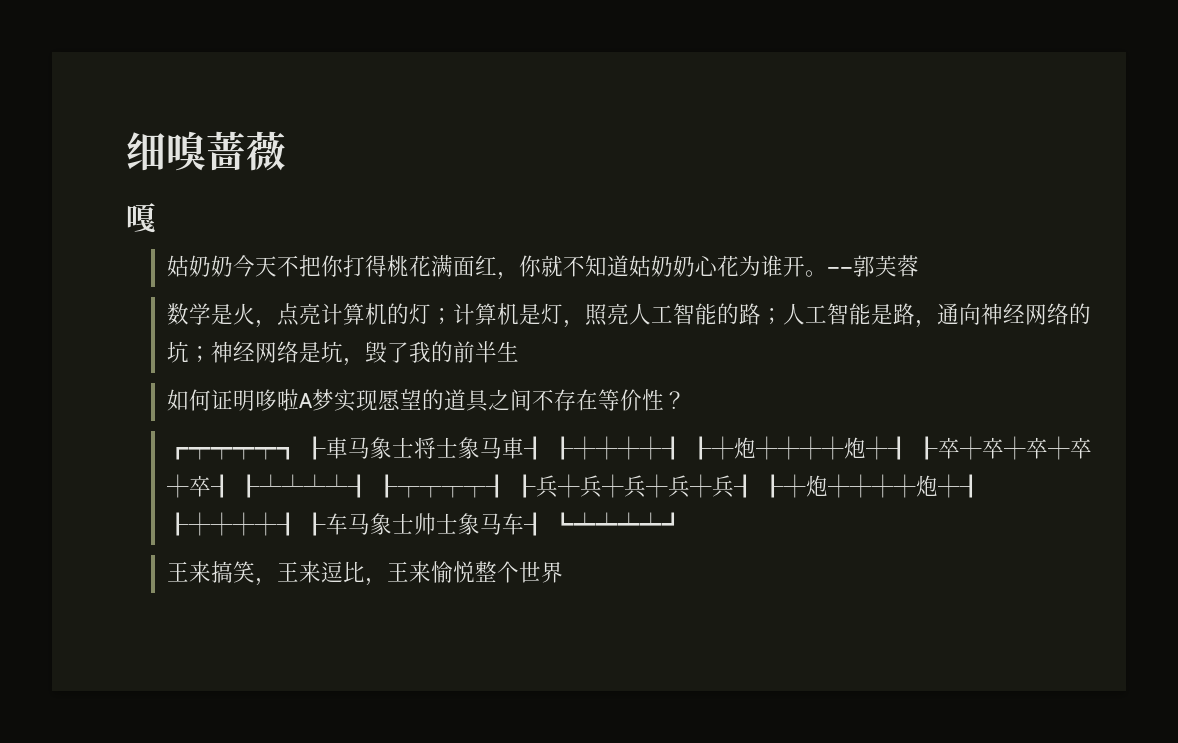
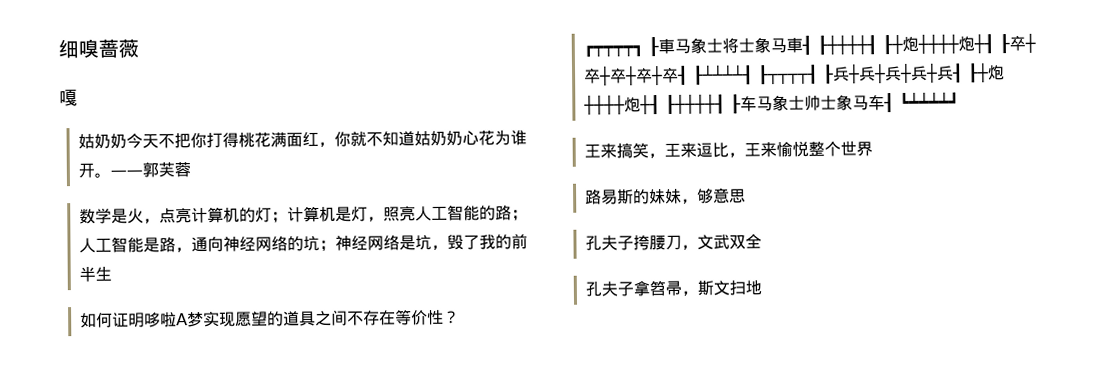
+ 路易斯的妹妹，够意思
+ 孔夫子挎腰刀，文武双全
+ 孔夫子拿笤帚，斯文扫地

